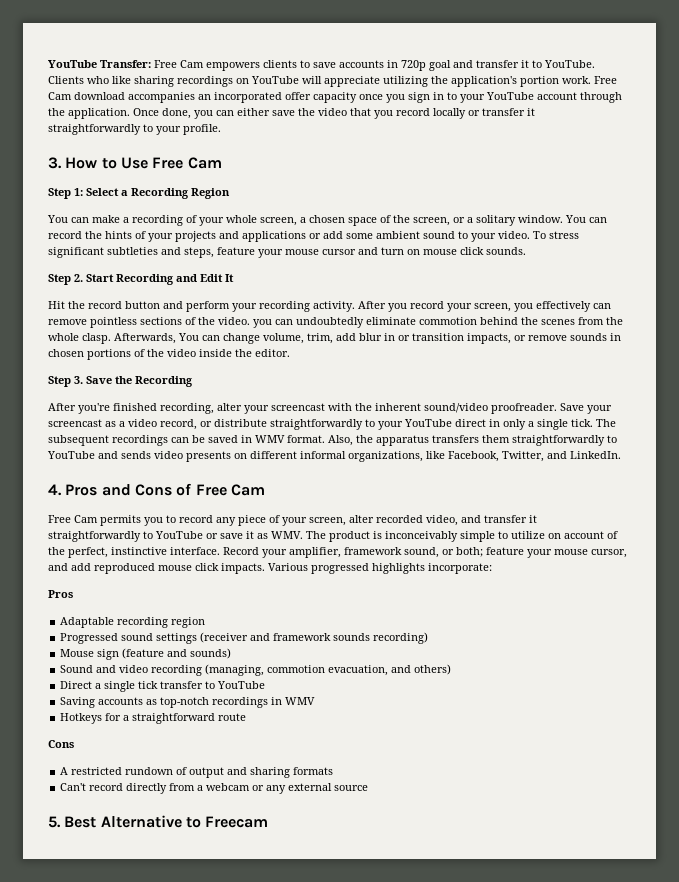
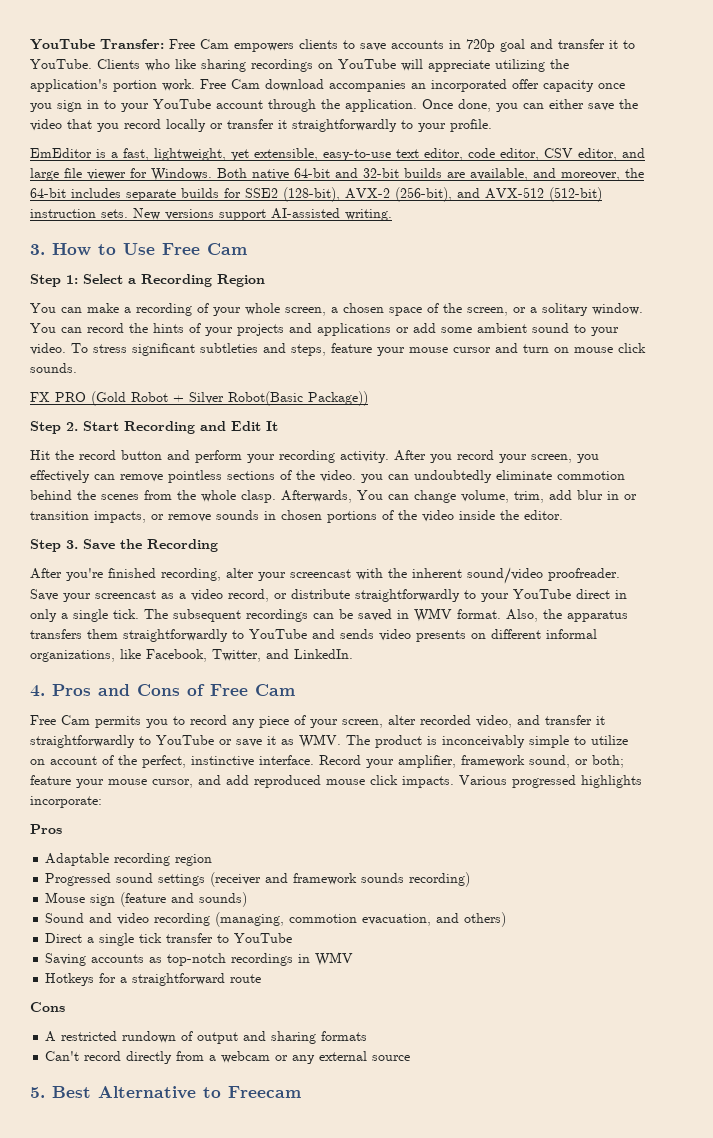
+ EmEditor is a fast, lightweight, yet extensible, easy-to-use text editor, code editor, CSV editor, and large file viewer for Windows. Both native 64-bit and 32-bit builds are available, and moreover, the 64-bit includes separate builds for SSE2 (128-bit), AVX-2 (256-bit), and AVX-512 (512-bit) instruction sets. New versions support AI-assisted writing.
+ FX PRO (Gold Robot + Silver Robot(Basic Package))

